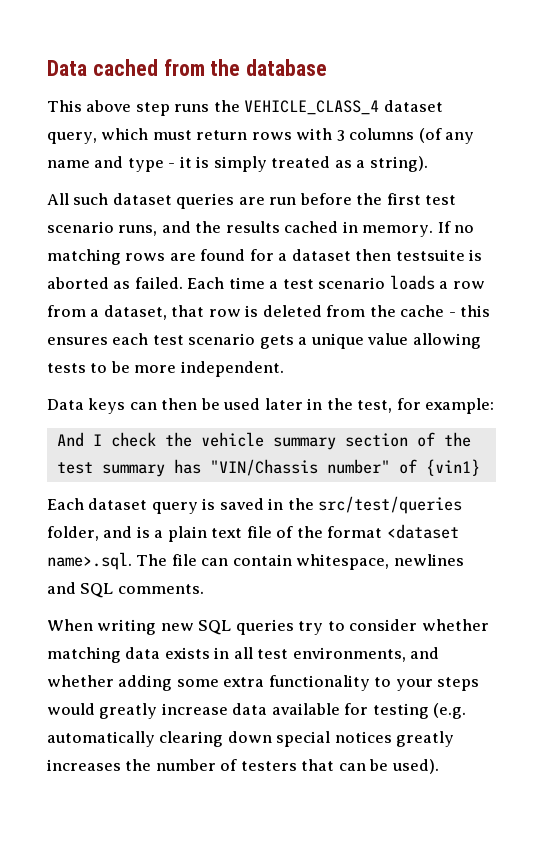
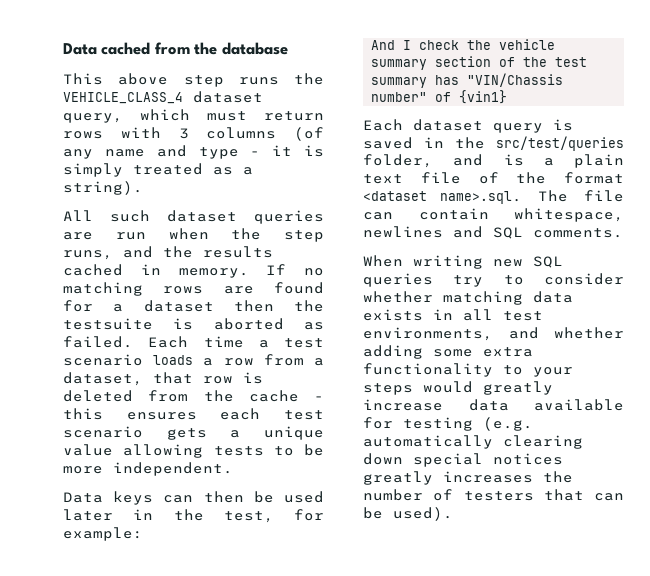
- All such dataset queries are run before the first test scenario runs, and the results cached in memory.
+ All such dataset queries are run when the step runs, and the results cached in memory.
- If no matching rows are found for a dataset then testsuite is aborted as failed.
+ If no matching rows are found for a dataset then the testsuite is aborted as failed.

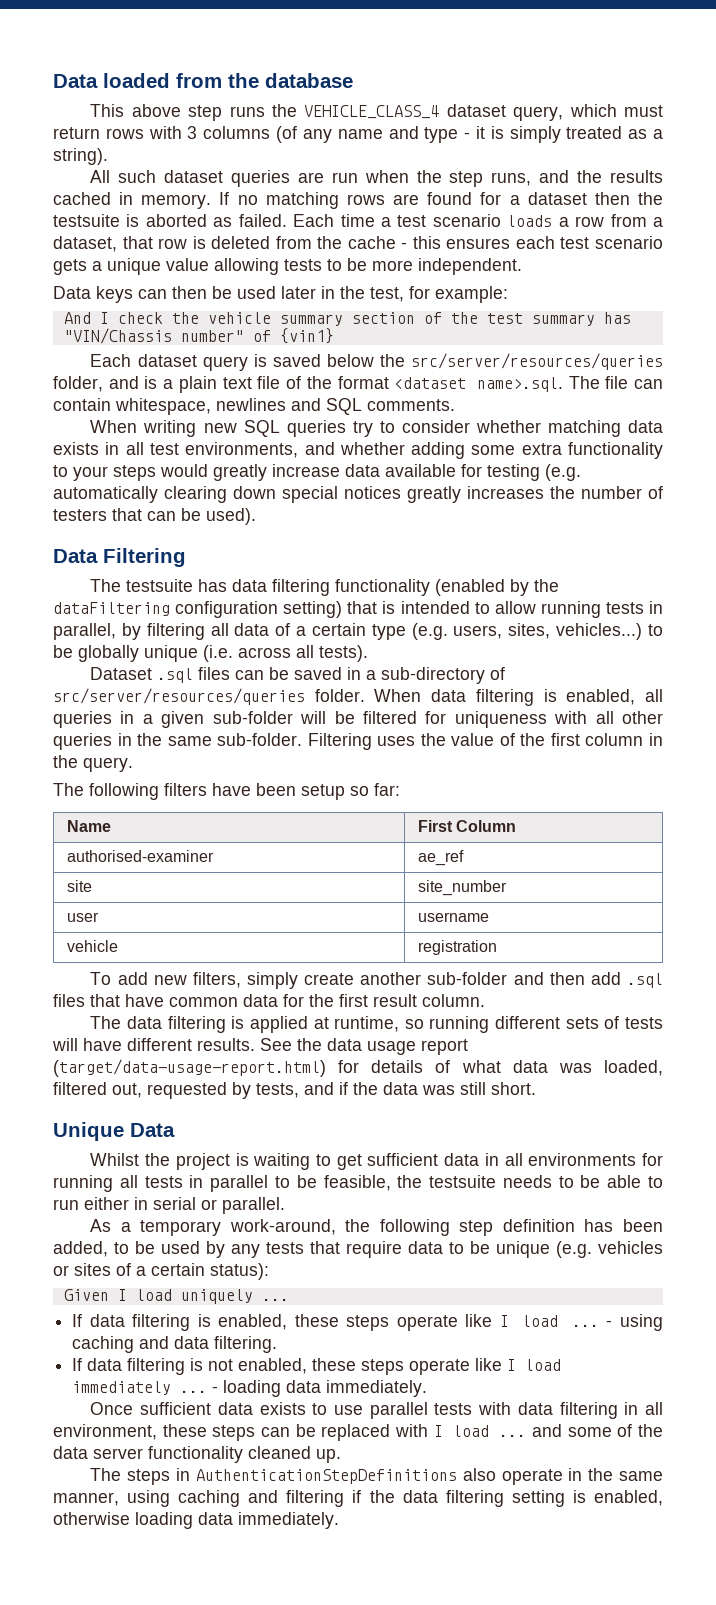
- Data cached from the database
+ Data loaded from the database
- Each dataset query is saved in the src/test/queries folder, and is a plain text file of the format <dataset name>.sql. The file can contain whitespace, newlines and SQL comments.
+ Each dataset query is saved below the src/server/resources/queries folder, and is a plain text file of the format <dataset name>.sql. The file can contain whitespace, newlines and SQL comments.
+ Data Filtering
+ The testsuite has data filtering functionality (enabled by the dataFiltering configuration setting) that is intended to allow running tests in parallel, by filtering all data of a certain type (e.g. users, sites, vehicles...) to be globally unique (i.e. across all tests).
+ Dataset .sql files can be saved in a sub-directory of src/server/resources/queries folder. When data filtering is enabled, all queries in a given sub-folder will be filtered for uniqueness with all other queries in the same sub-folder. Filtering uses the value of the first column in the query.
+ The following filters have been setup so far:
+ Name | First Column
+ authorised-examiner | ae_ref
+ site | site_number
+ user | username
+ vehicle | registration
+ To add new filters, simply create another sub-folder and then add .sql files that have common data for the first result column.
+ The data filtering is applied at runtime, so running different sets of tests will have different results. See the data usage report (target/data-usage-report.html) for details of what data was loaded, filtered out, requested by tests, and if the data was still short.
+ Unique Data
+ Whilst the project is waiting to get sufficient data in all environments for running all tests in parallel to be feasible, the testsuite needs to be able to run either in serial or parallel.
+ As a temporary work-around, the following step definition has been added, to be used by any tests that require data to be unique (e.g. vehicles or sites of a certain status):
+ Given I load uniquely ...
+ If data filtering is enabled, these steps operate like I load ... - using caching and data filtering.
+ If data filtering is not enabled, these steps operate like I load immediately ... - loading data immediately.
+ Once sufficient data exists to use parallel tests with data filtering in all environment, these steps can be replaced with I load ... and some of the data server functionality cleaned up.
+ The steps in AuthenticationStepDefinitions also operate in the same manner, using caching and filtering if the data filtering setting is enabled, otherwise loading data immediately.

